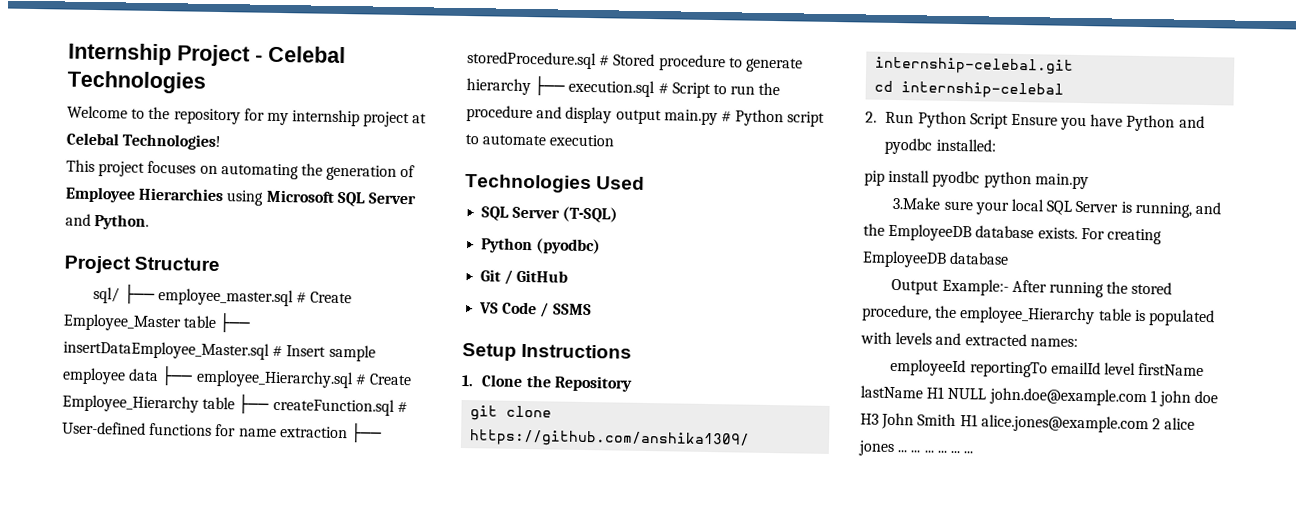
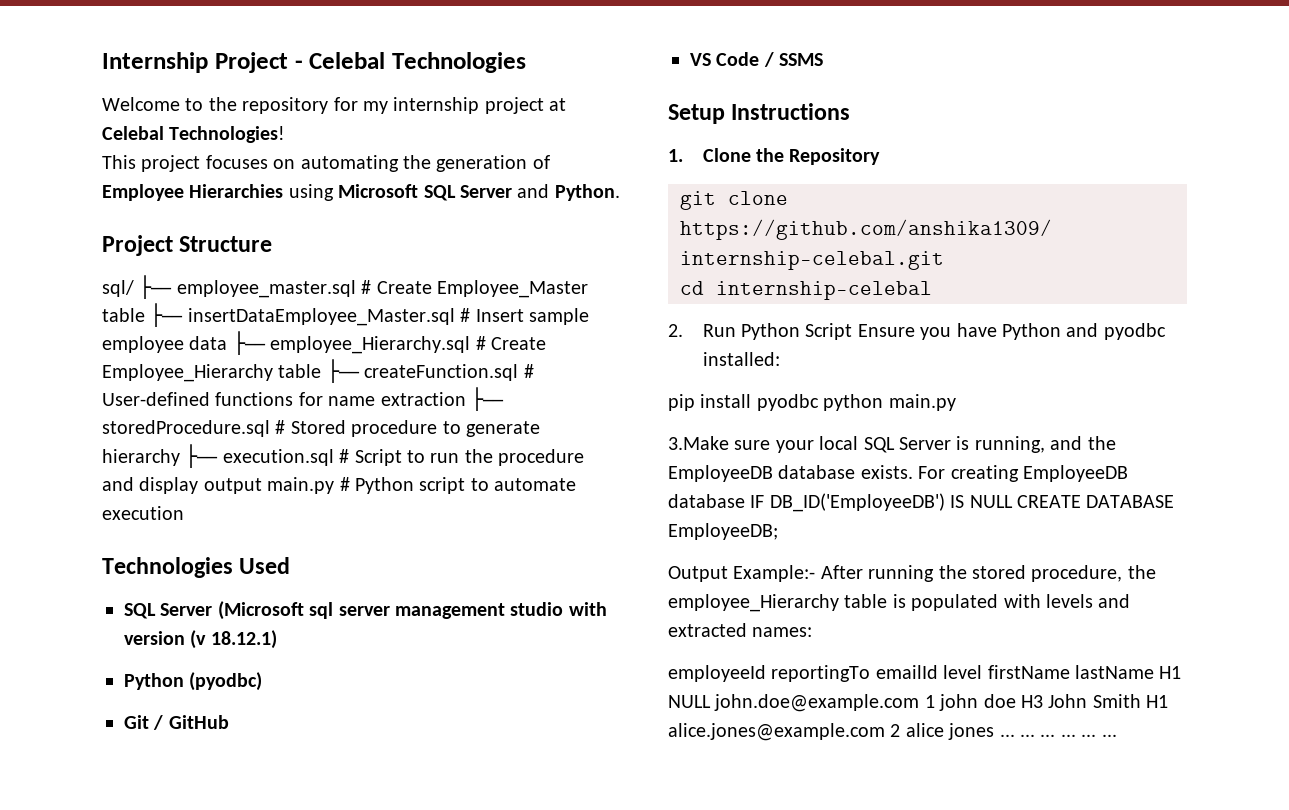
- SQL Server (T-SQL)
+ SQL Server (Microsoft sql server management studio with version (v 18.12.1)
- For creating EmployeeDB database
+ For creating EmployeeDB database IF DB_ID('EmployeeDB') IS NULL CREATE DATABASE EmployeeDB;

